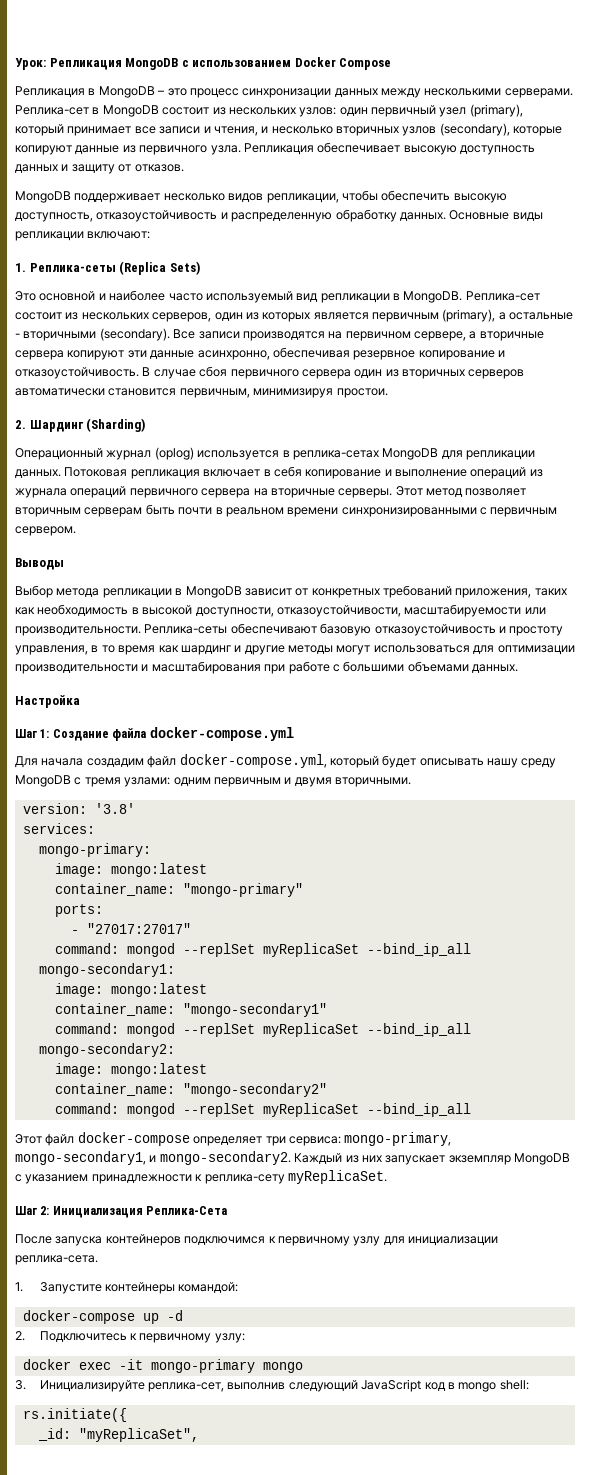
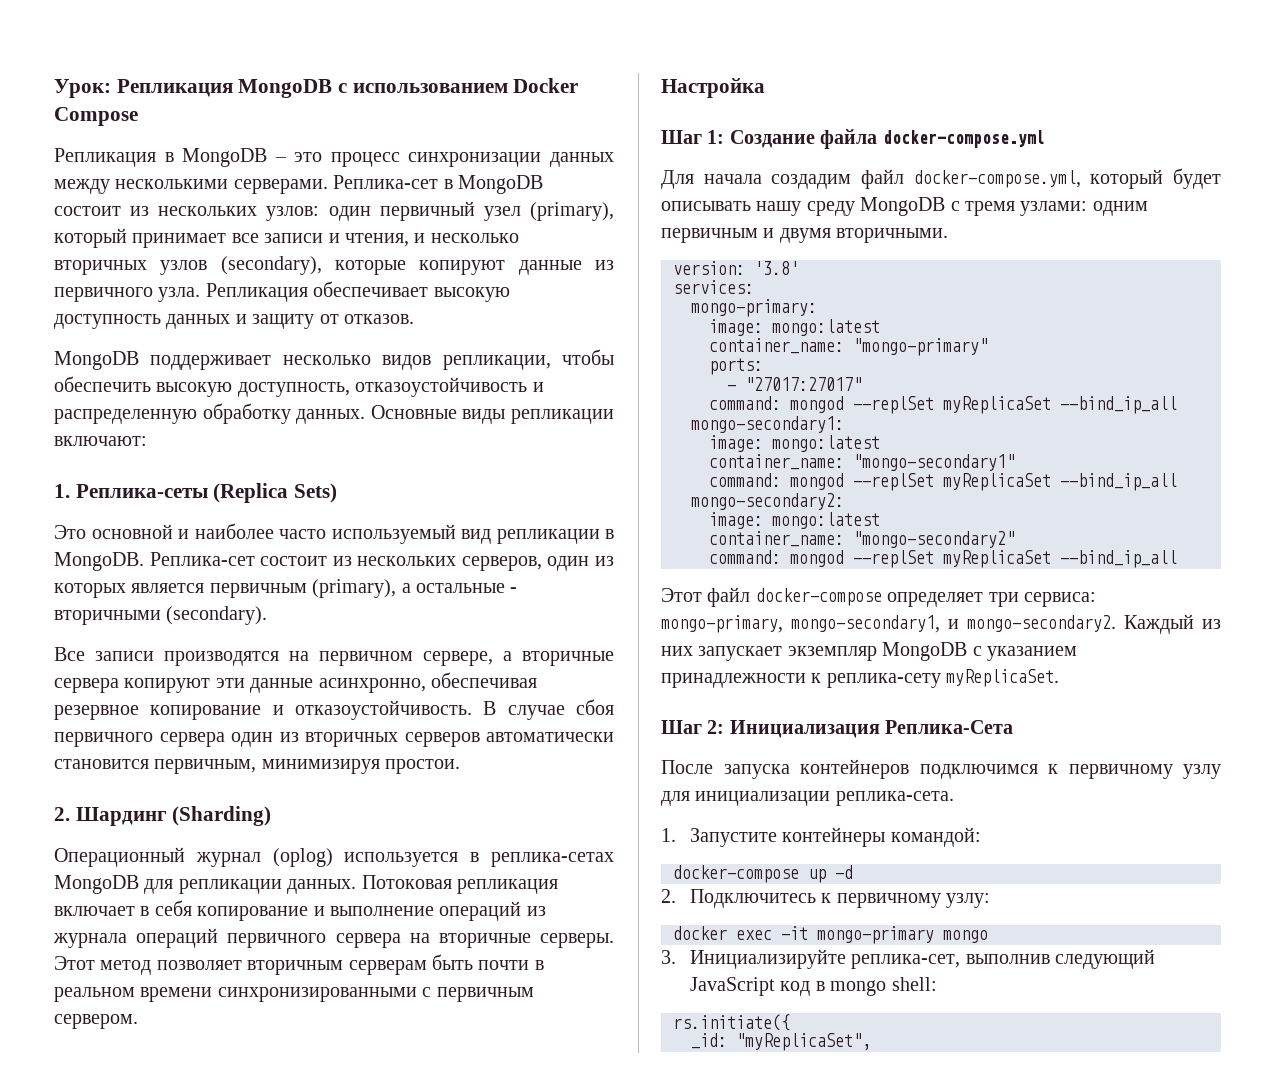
- Реплика-сет состоит из нескольких серверов, один из которых является первичным (primary), а остальные - вторичными (secondary). Все записи производятся на первичном сервере, а вторичные сервера копируют эти данные асинхронно, обеспечивая резервное копирование и отказоустойчивость.
+ Реплика-сет состоит из нескольких серверов, один из которых является первичным (primary), а остальные - вторичными (secondary).
+ Все записи производятся на первичном сервере, а вторичные сервера копируют эти данные асинхронно, обеспечивая резервное копирование и отказоустойчивость.
- Выводы
- Выбор метода репликации в MongoDB зависит от конкретных требований приложения, таких как необходимость в высокой доступности, отказоустойчивости, масштабируемости или производительности. Реплика-сеты обеспечивают базовую отказоустойчивость и простоту управления, в то время как шардинг и другие методы могут использоваться для оптимизации производительности и масштабирования при работе с большими объемами данных.

